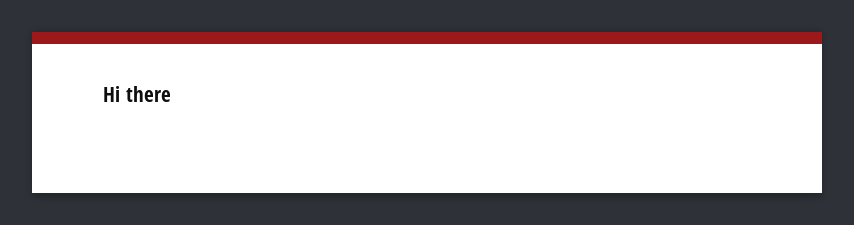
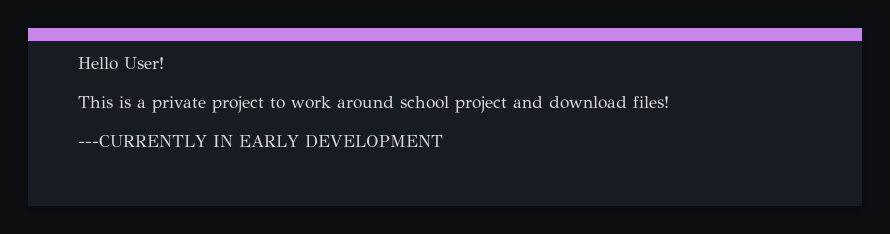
- Hi there
+ Hello User!
+ This is a private project to work around school project and download files!
+ ---CURRENTLY IN EARLY DEVELOPMENT

